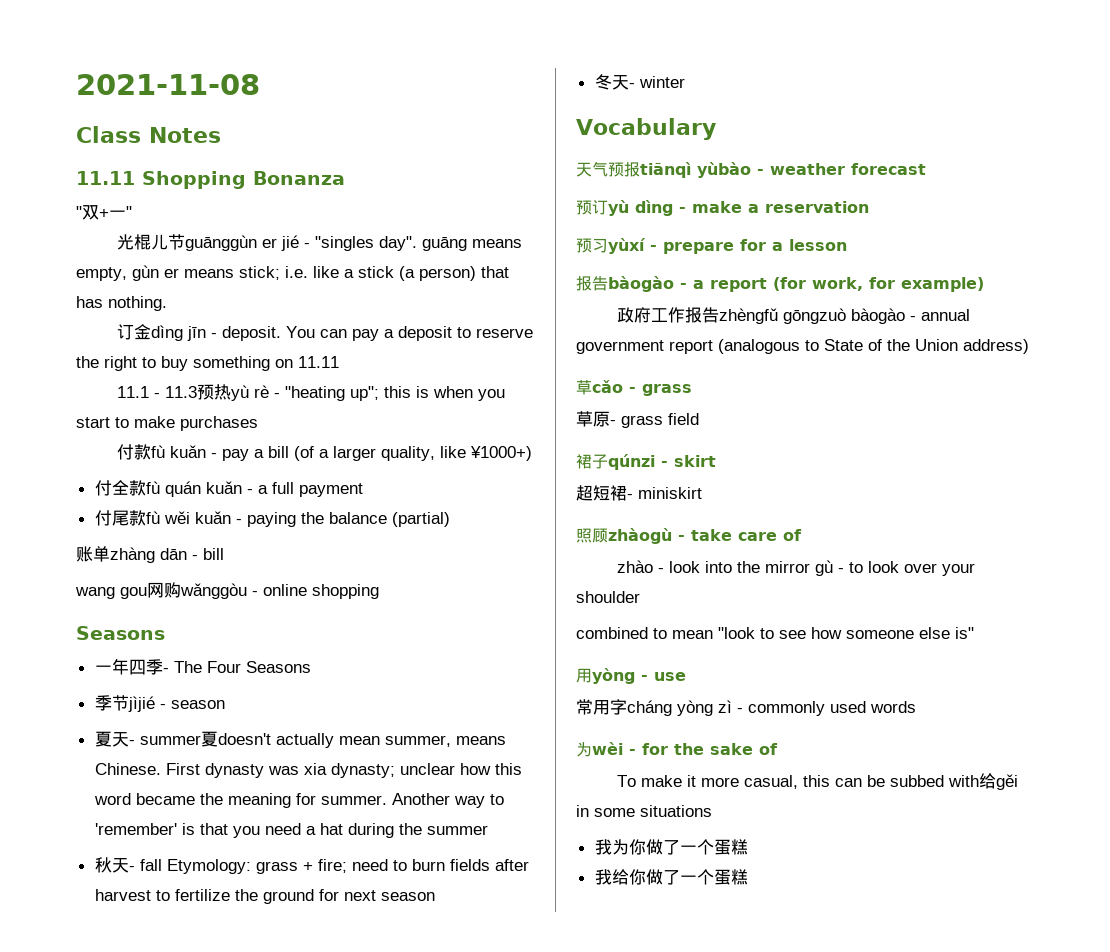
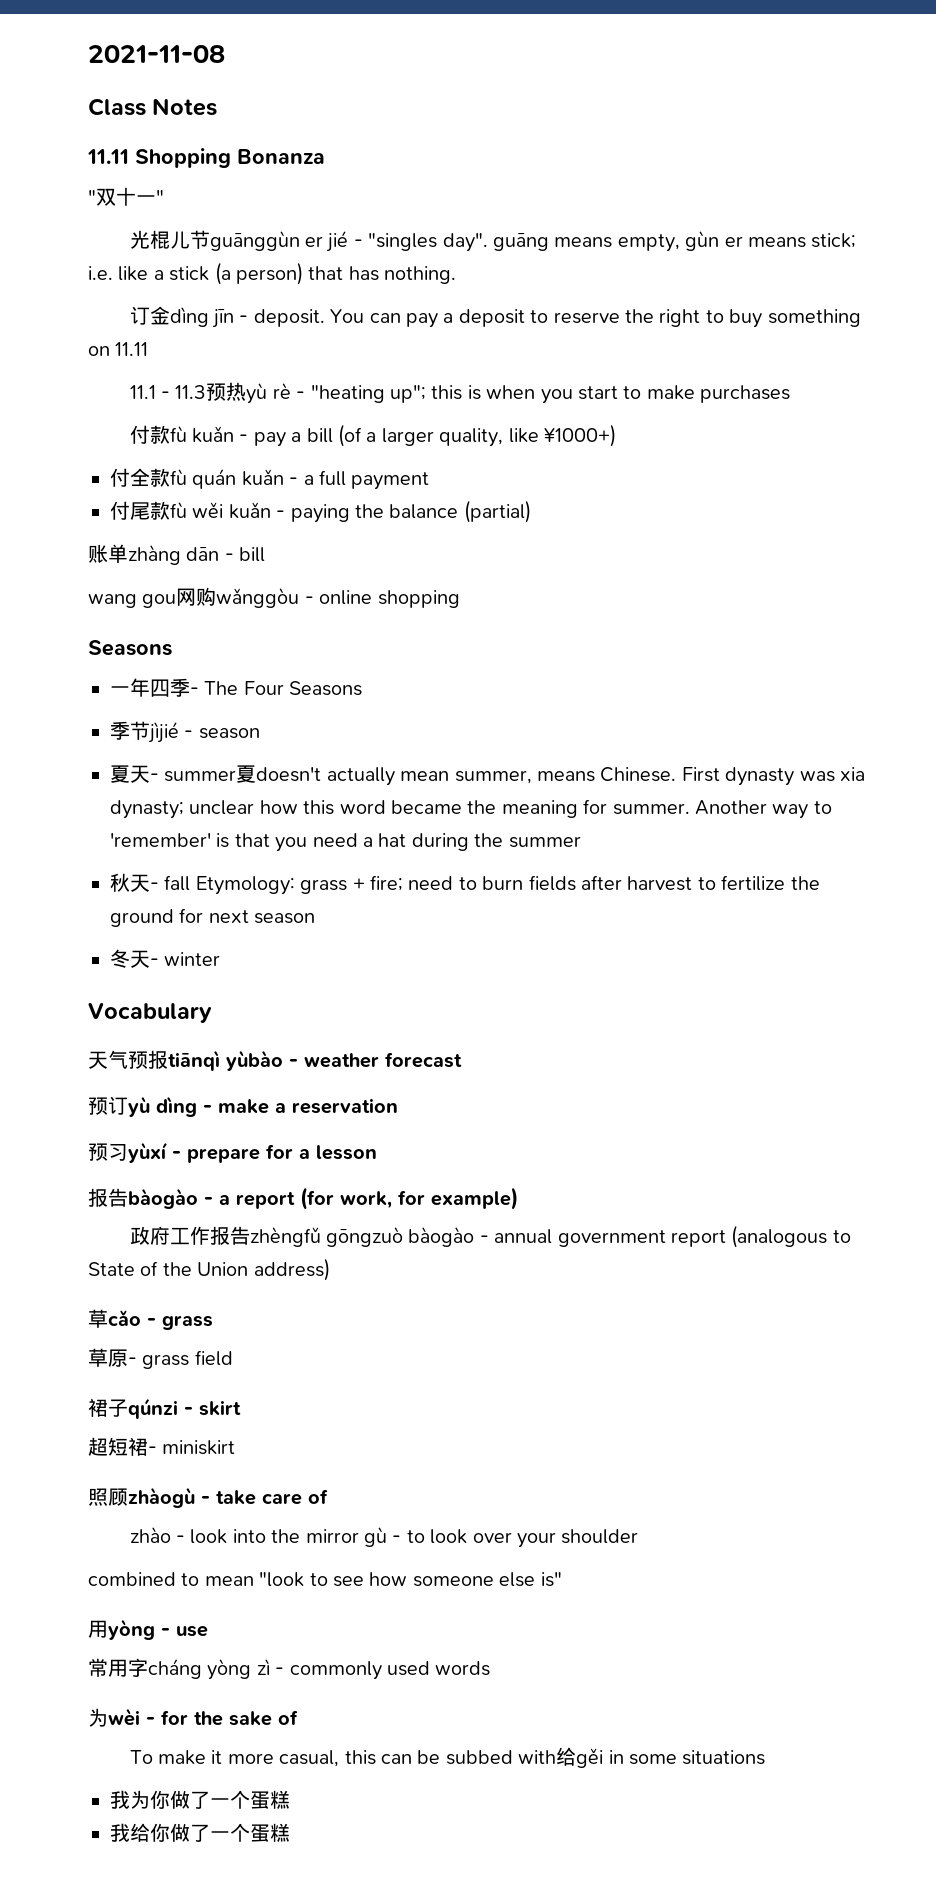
- "双+一"
+ "双十一"

